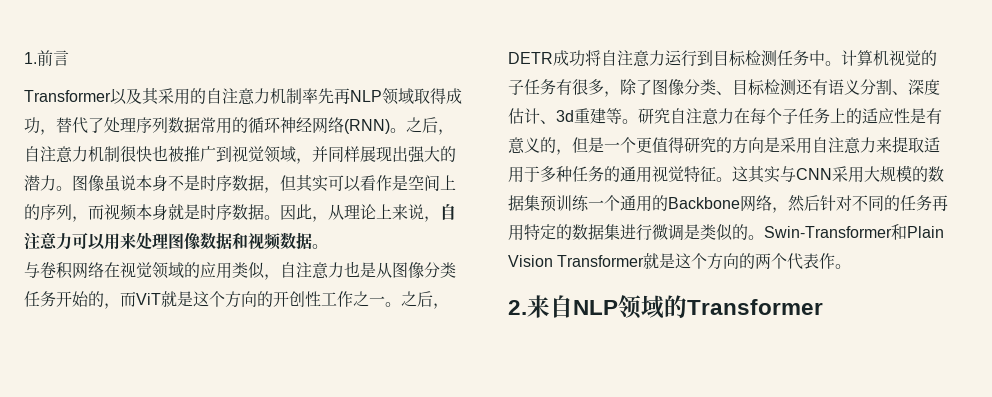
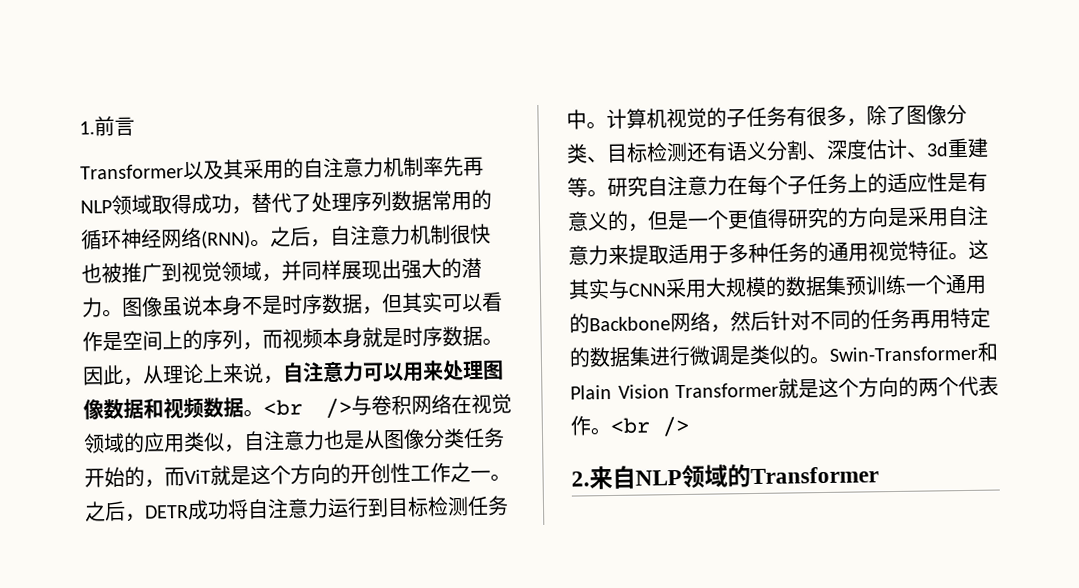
- 因此，从理论上来说，自注意力可以用来处理图像数据和视频数据。
- 与卷积网络在视觉领域的应用类似，自注意力也是从图像分类任务开始的，而ViT就是这个方向的开创性工作之一。
+ 因此，从理论上来说，自注意力可以用来处理图像数据和视频数据。<br />与卷积网络在视觉领域的应用类似，自注意力也是从图像分类任务开始的，而ViT就是这个方向的开创性工作之一。
- Swin-Transformer和Plain Vision Transformer就是这个方向的两个代表作。
+ Swin-Transformer和Plain Vision Transformer就是这个方向的两个代表作。<br />

